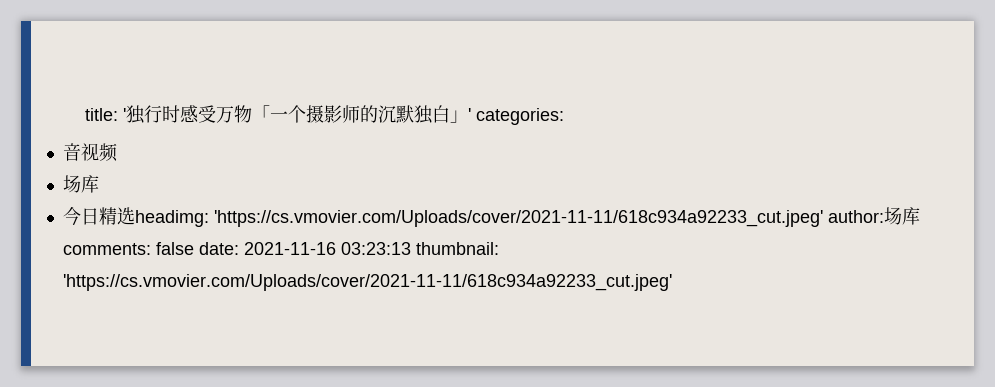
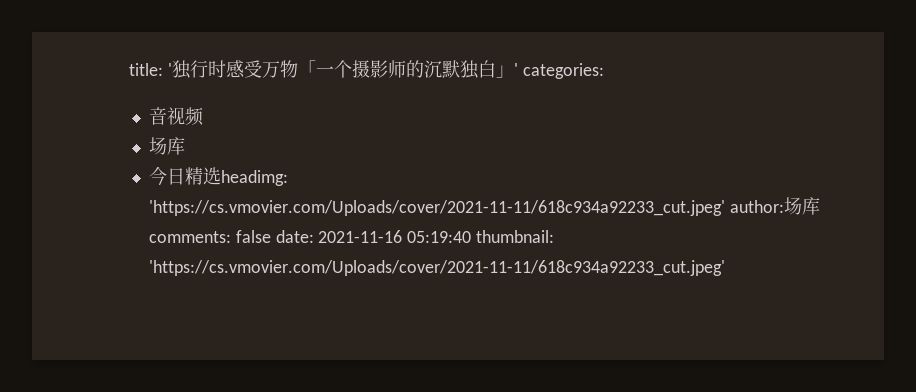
- 今日精选headimg: 'https://cs.vmovier.com/Uploads/cover/2021-11-11/618c934a92233_cut.jpeg' author:场库comments: false date: 2021-11-16 03:23:13 thumbnail: 'https://cs.vmovier.com/Uploads/cover/2021-11-11/618c934a92233_cut.jpeg'
+ 今日精选headimg: 'https://cs.vmovier.com/Uploads/cover/2021-11-11/618c934a92233_cut.jpeg' author:场库comments: false date: 2021-11-16 05:19:40 thumbnail: 'https://cs.vmovier.com/Uploads/cover/2021-11-11/618c934a92233_cut.jpeg'

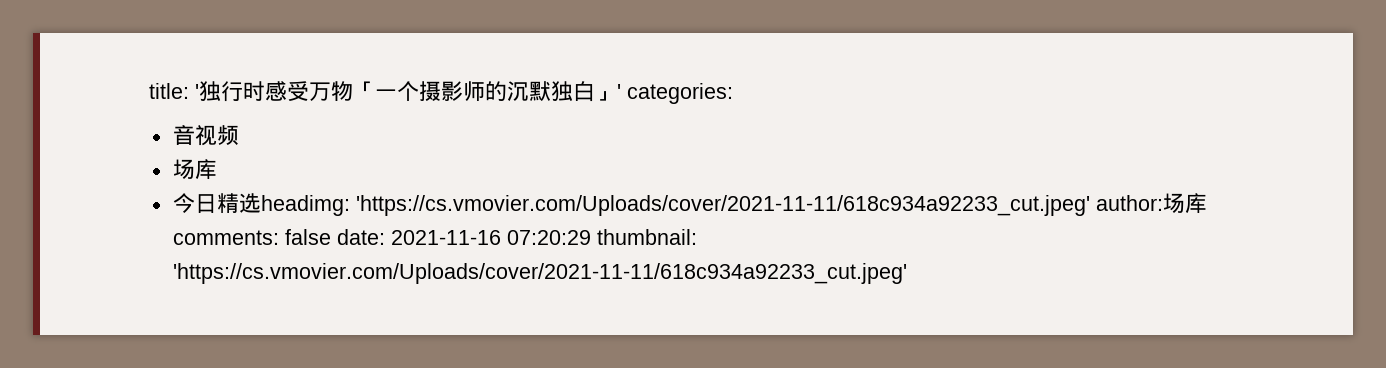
- 今日精选headimg: 'https://cs.vmovier.com/Uploads/cover/2021-11-11/618c934a92233_cut.jpeg' author:场库comments: false date: 2021-11-16 05:19:40 thumbnail: 'https://cs.vmovier.com/Uploads/cover/2021-11-11/618c934a92233_cut.jpeg'
+ 今日精选headimg: 'https://cs.vmovier.com/Uploads/cover/2021-11-11/618c934a92233_cut.jpeg' author:场库comments: false date: 2021-11-16 07:20:29 thumbnail: 'https://cs.vmovier.com/Uploads/cover/2021-11-11/618c934a92233_cut.jpeg'

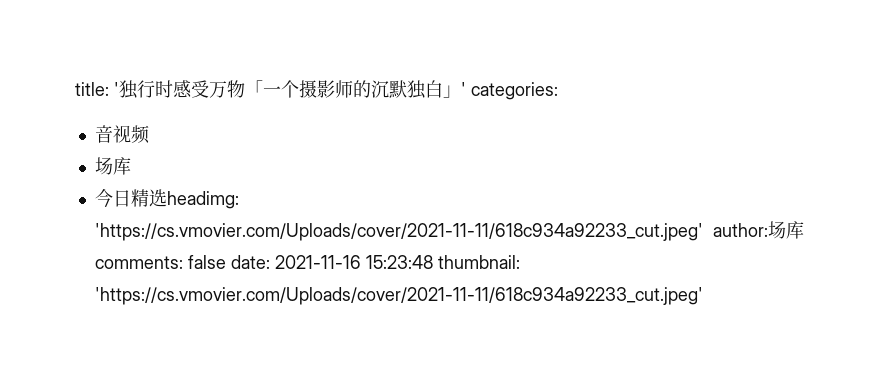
- 今日精选headimg: 'https://cs.vmovier.com/Uploads/cover/2021-11-11/618c934a92233_cut.jpeg' author:场库comments: false date: 2021-11-16 07:20:29 thumbnail: 'https://cs.vmovier.com/Uploads/cover/2021-11-11/618c934a92233_cut.jpeg'
+ 今日精选headimg: 'https://cs.vmovier.com/Uploads/cover/2021-11-11/618c934a92233_cut.jpeg' author:场库comments: false date: 2021-11-16 15:23:48 thumbnail: 'https://cs.vmovier.com/Uploads/cover/2021-11-11/618c934a92233_cut.jpeg'

